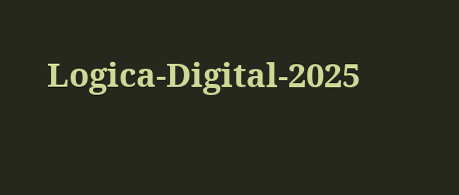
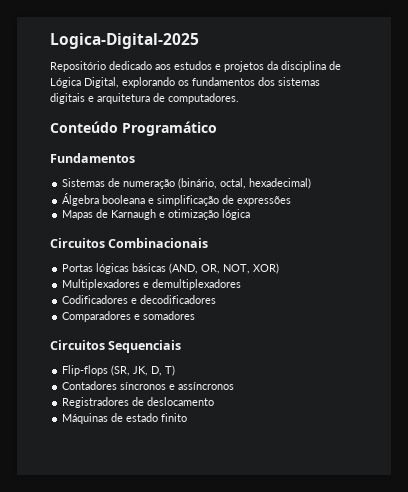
+ Repositório dedicado aos estudos e projetos da disciplina de Lógica Digital, explorando os fundamentos dos sistemas digitais e arquitetura de computadores.
+ Conteúdo Programático
+ Fundamentos
+ Sistemas de numeração (binário, octal, hexadecimal)
+ Álgebra booleana e simplificação de expressões
+ Mapas de Karnaugh e otimização lógica
+ Circuitos Combinacionais
+ Portas lógicas básicas (AND, OR, NOT, XOR)
+ Multiplexadores e demultiplexadores
+ Codificadores e decodificadores
+ Comparadores e somadores
+ Circuitos Sequenciais
+ Flip-flops (SR, JK, D, T)
+ Contadores síncronos e assíncronos
+ Registradores de deslocamento
+ Máquinas de estado finito

